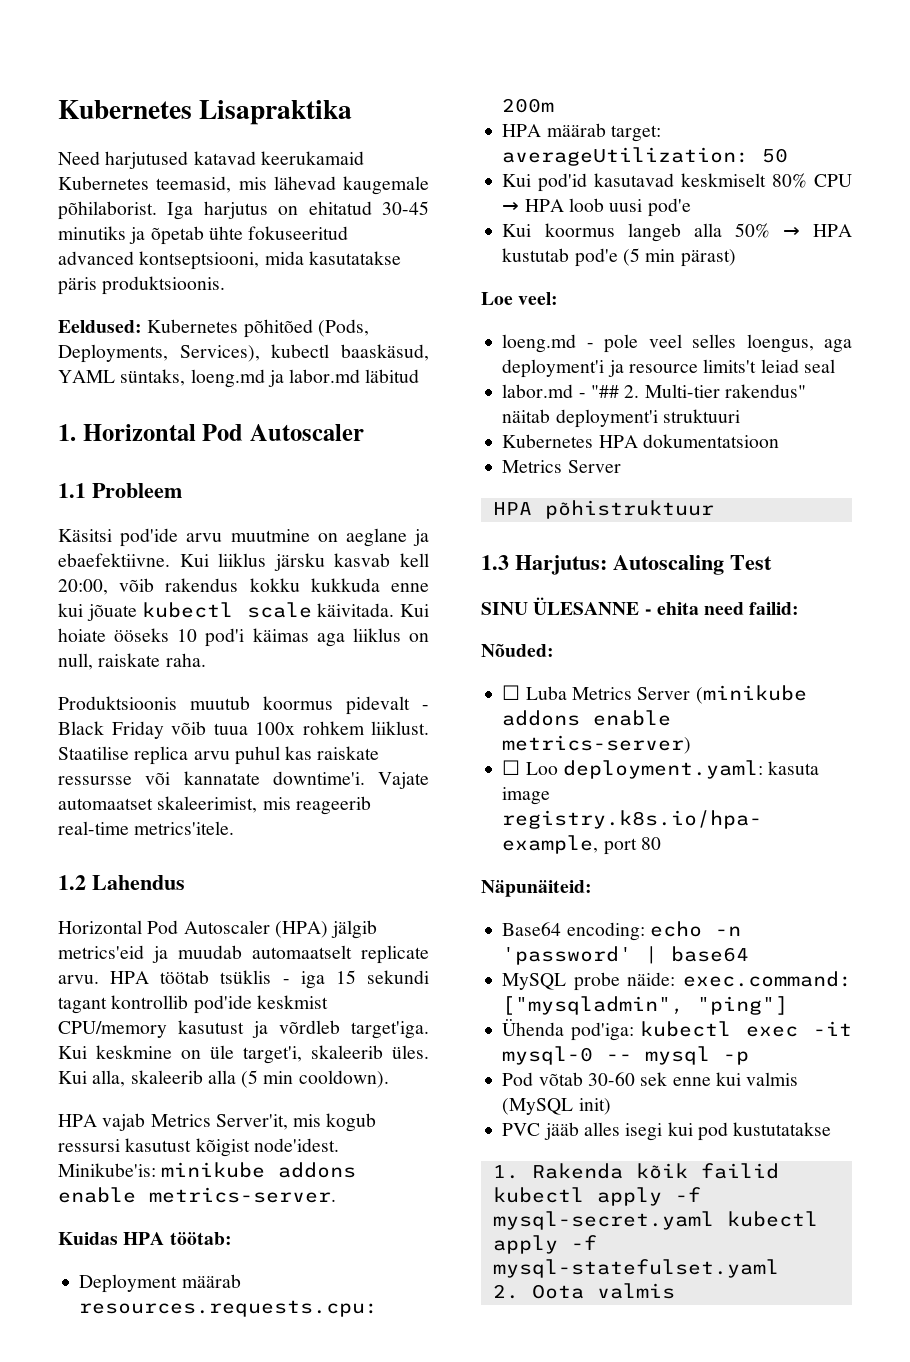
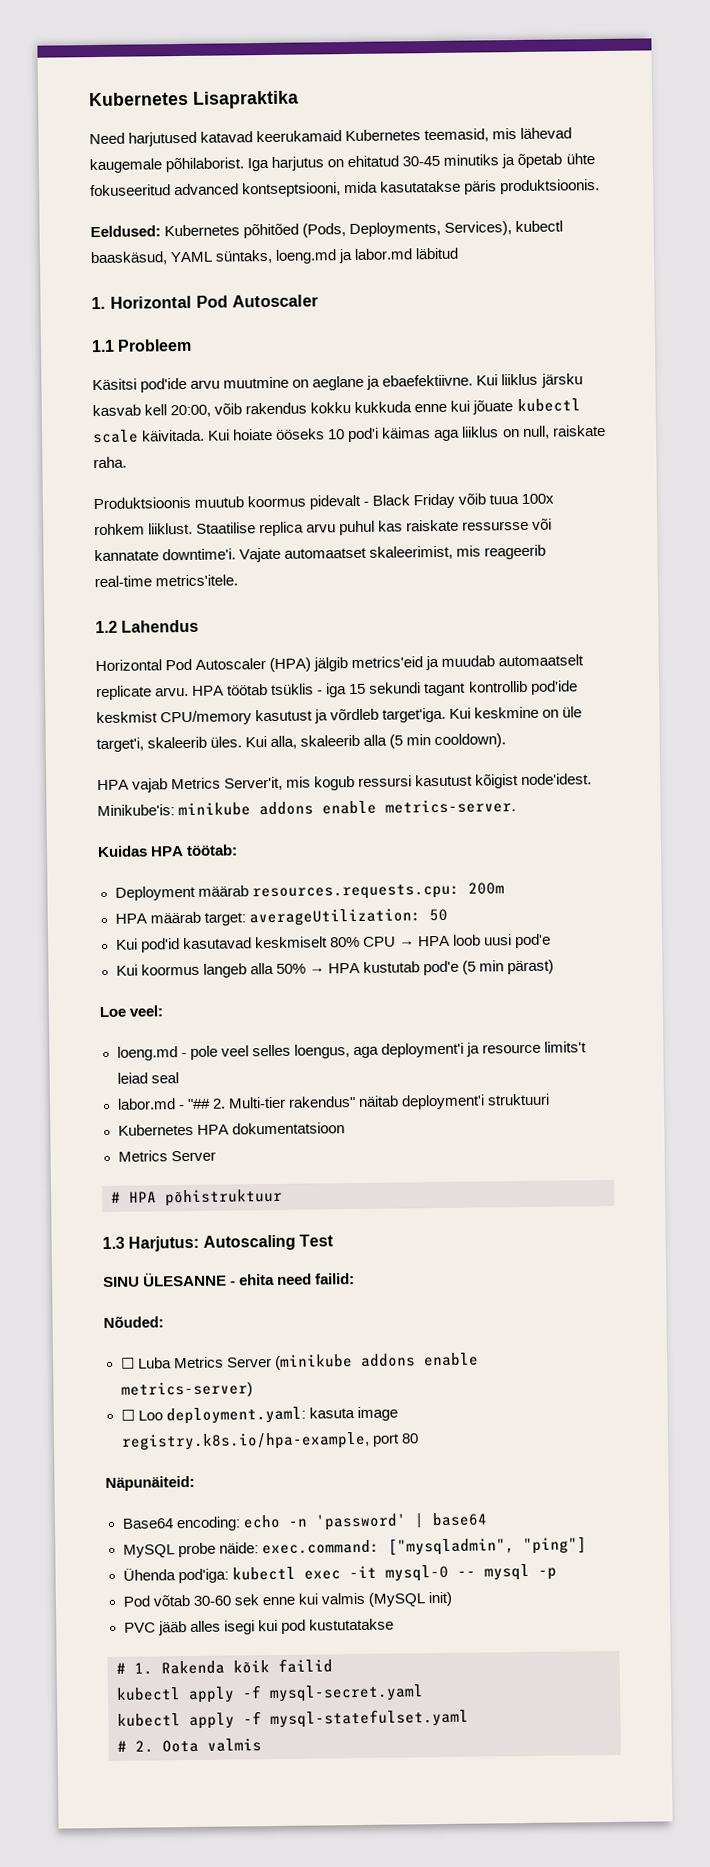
- HPA põhistruktuur
+ # HPA põhistruktuur
- 1. Rakenda kõik failid
+ # 1. Rakenda kõik failid
- kubectl apply -f mysql-secret.yaml kubectl apply -f mysql-statefulset.yaml
+ kubectl apply -f mysql-secret.yaml
+ kubectl apply -f mysql-statefulset.yaml
- 2. Oota valmis
+ # 2. Oota valmis

